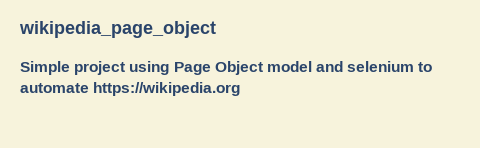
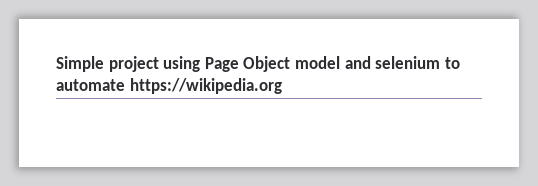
- wikipedia_page_object

